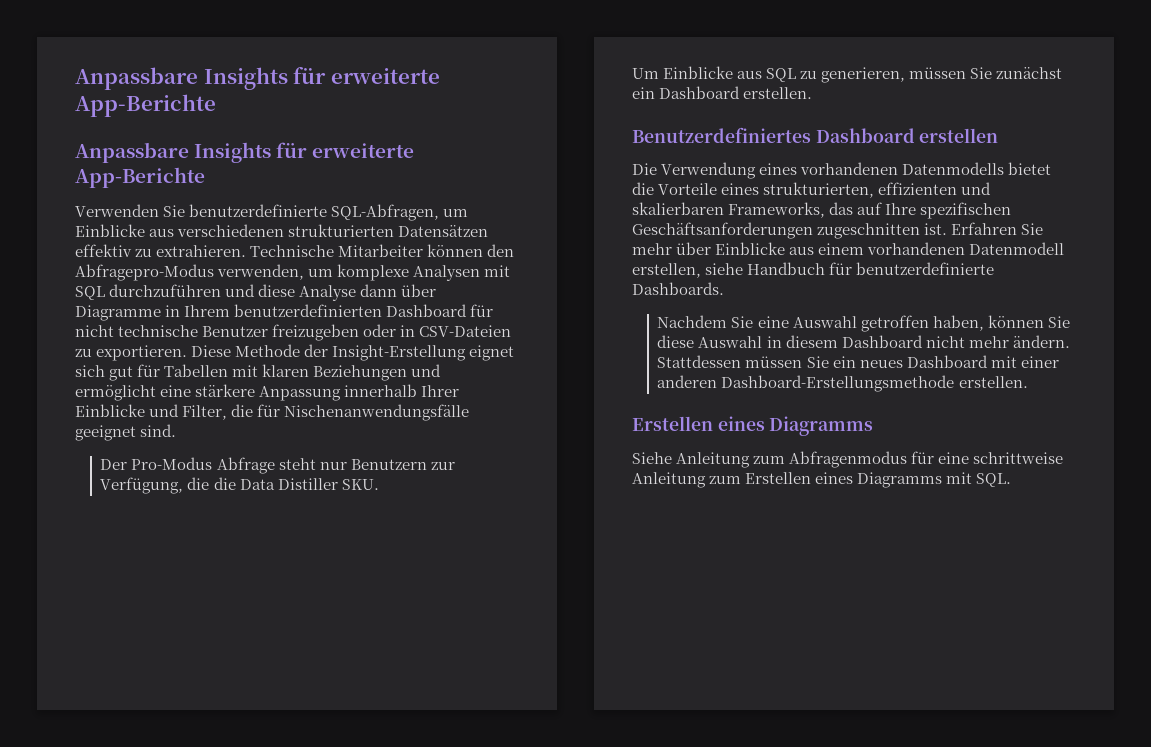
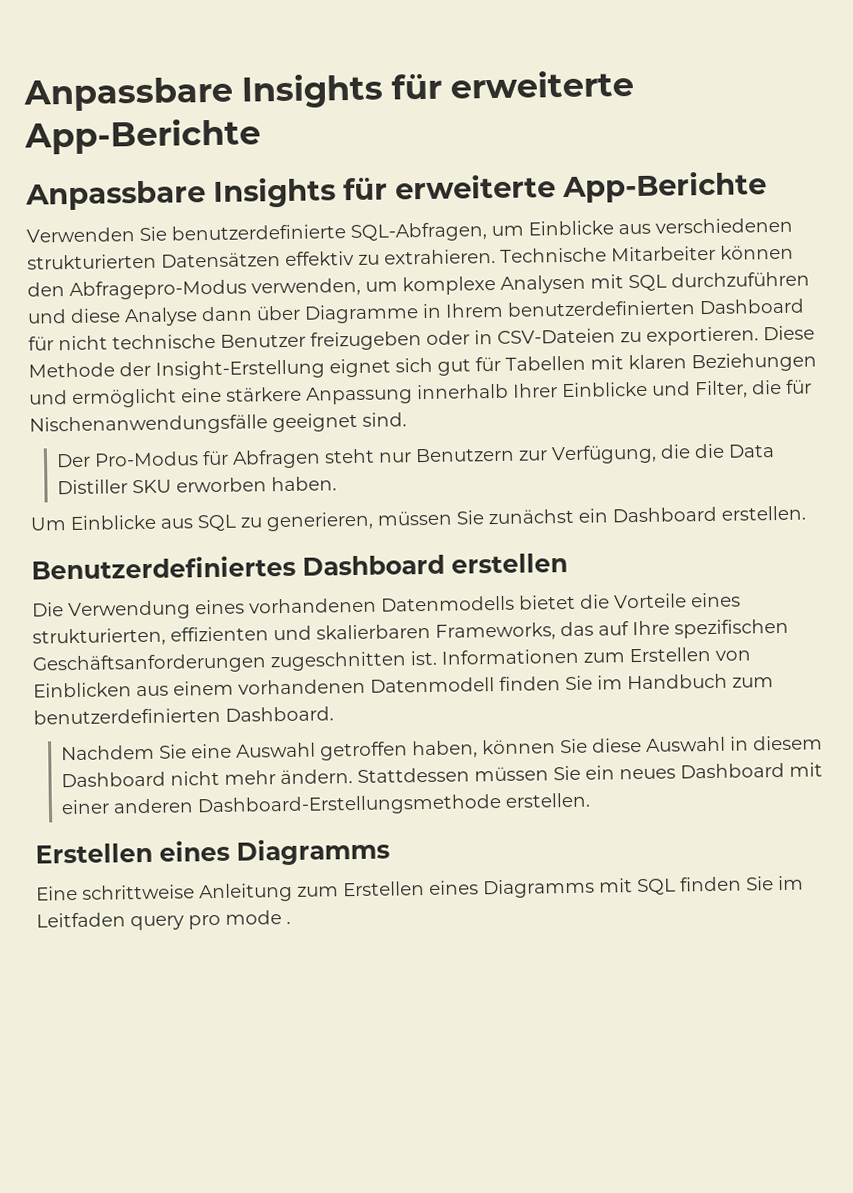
- Der Pro-Modus Abfrage steht nur Benutzern zur Verfügung, die die Data Distiller SKU.
+ Der Pro-Modus für Abfragen steht nur Benutzern zur Verfügung, die die Data Distiller SKU erworben haben.
- Erfahren Sie mehr über Einblicke aus einem vorhandenen Datenmodell erstellen, siehe Handbuch für benutzerdefinierte Dashboards.
+ Informationen zum Erstellen von Einblicken aus einem vorhandenen Datenmodell finden Sie im Handbuch zum benutzerdefinierten Dashboard.
- Siehe Anleitung zum Abfragenmodus für eine schrittweise Anleitung zum Erstellen eines Diagramms mit SQL.
+ Eine schrittweise Anleitung zum Erstellen eines Diagramms mit SQL finden Sie im Leitfaden query pro mode .

